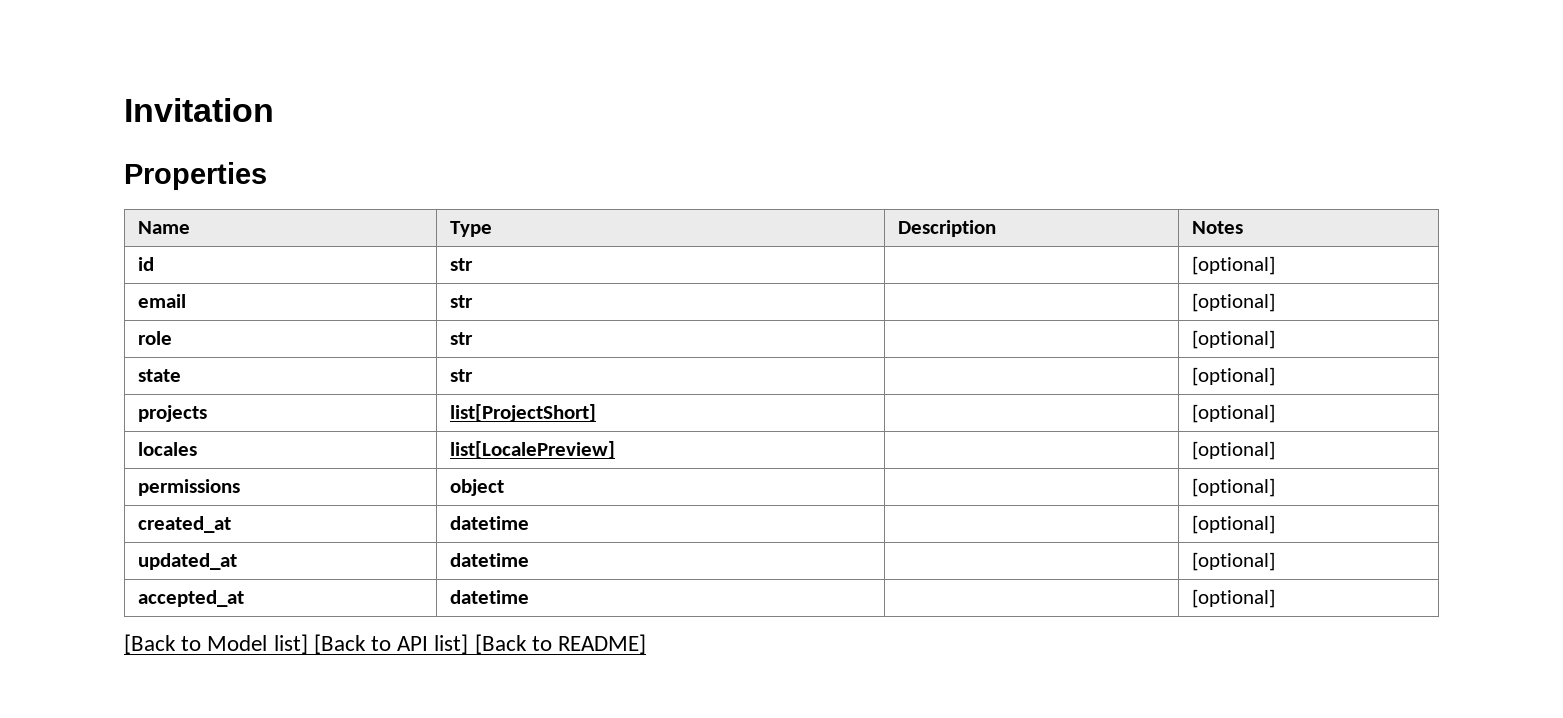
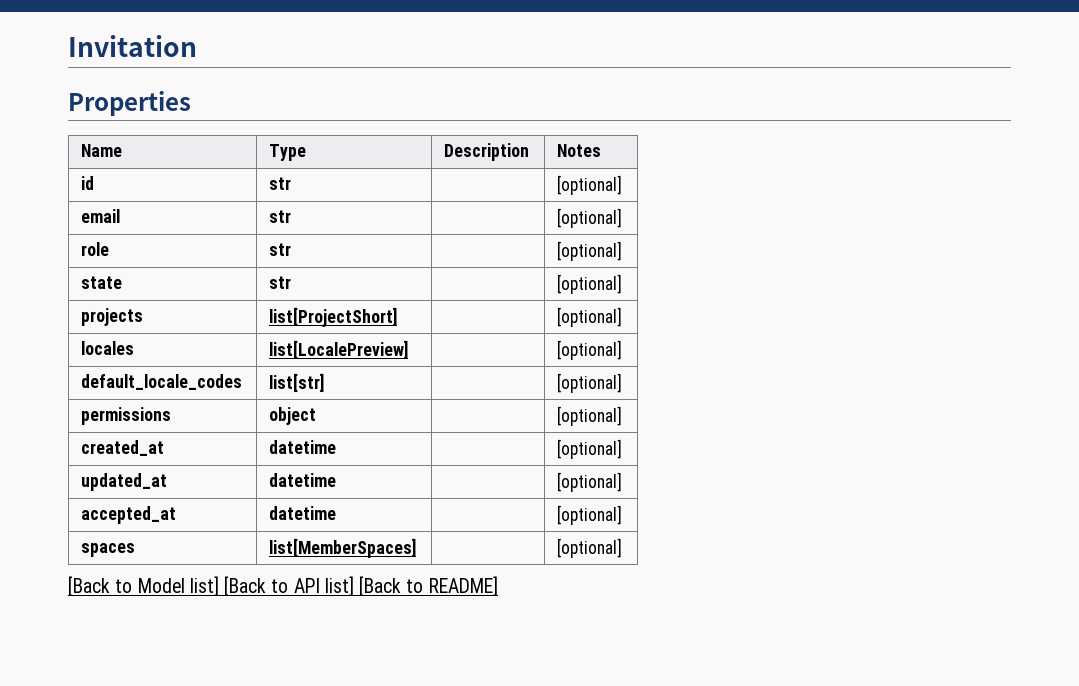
+ default_locale_codes | list[str] | | [optional]
+ spaces | list[MemberSpaces] | | [optional]

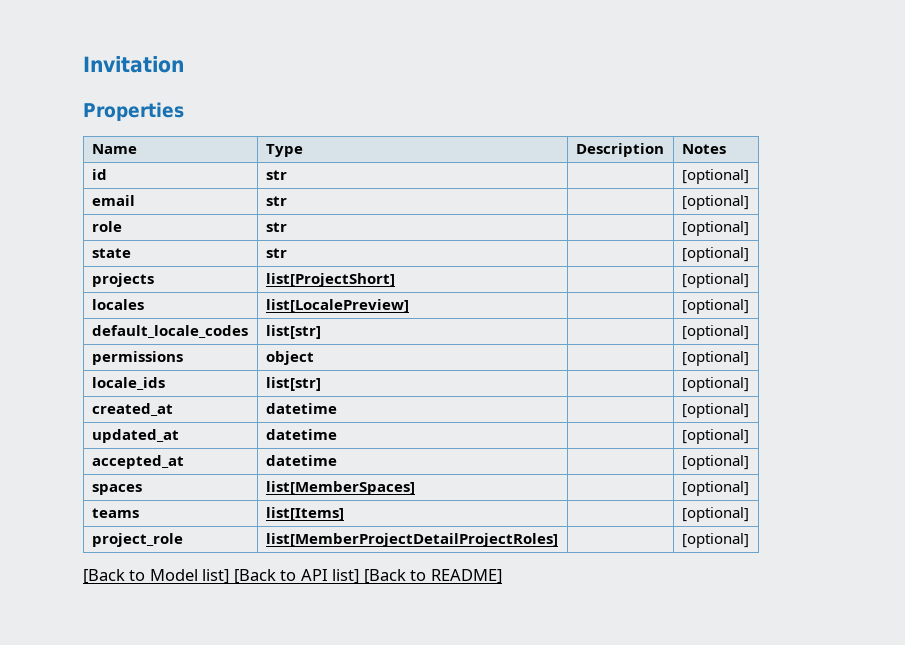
+ locale_ids | list[str] | | [optional]
+ teams | list[Items] | | [optional]
+ project_role | list[MemberProjectDetailProjectRoles] | | [optional]

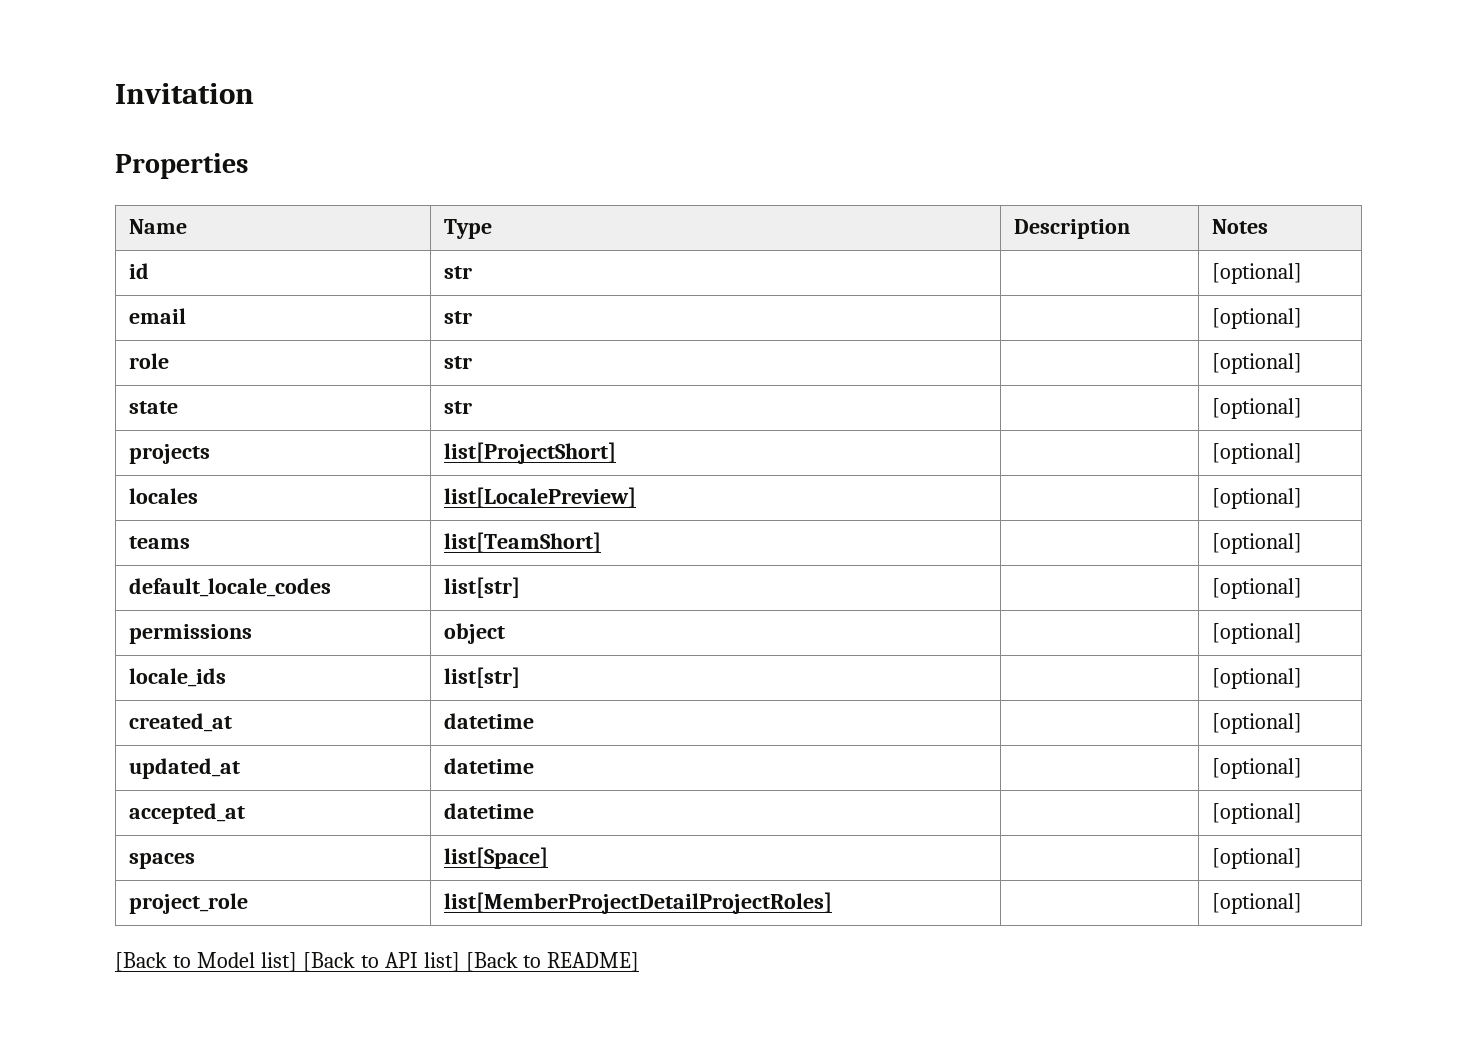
+ teams | list[TeamShort] | | [optional]
- spaces | list[MemberSpaces] | | [optional]
- teams | list[Items] | | [optional]
+ spaces | list[Space] | | [optional]

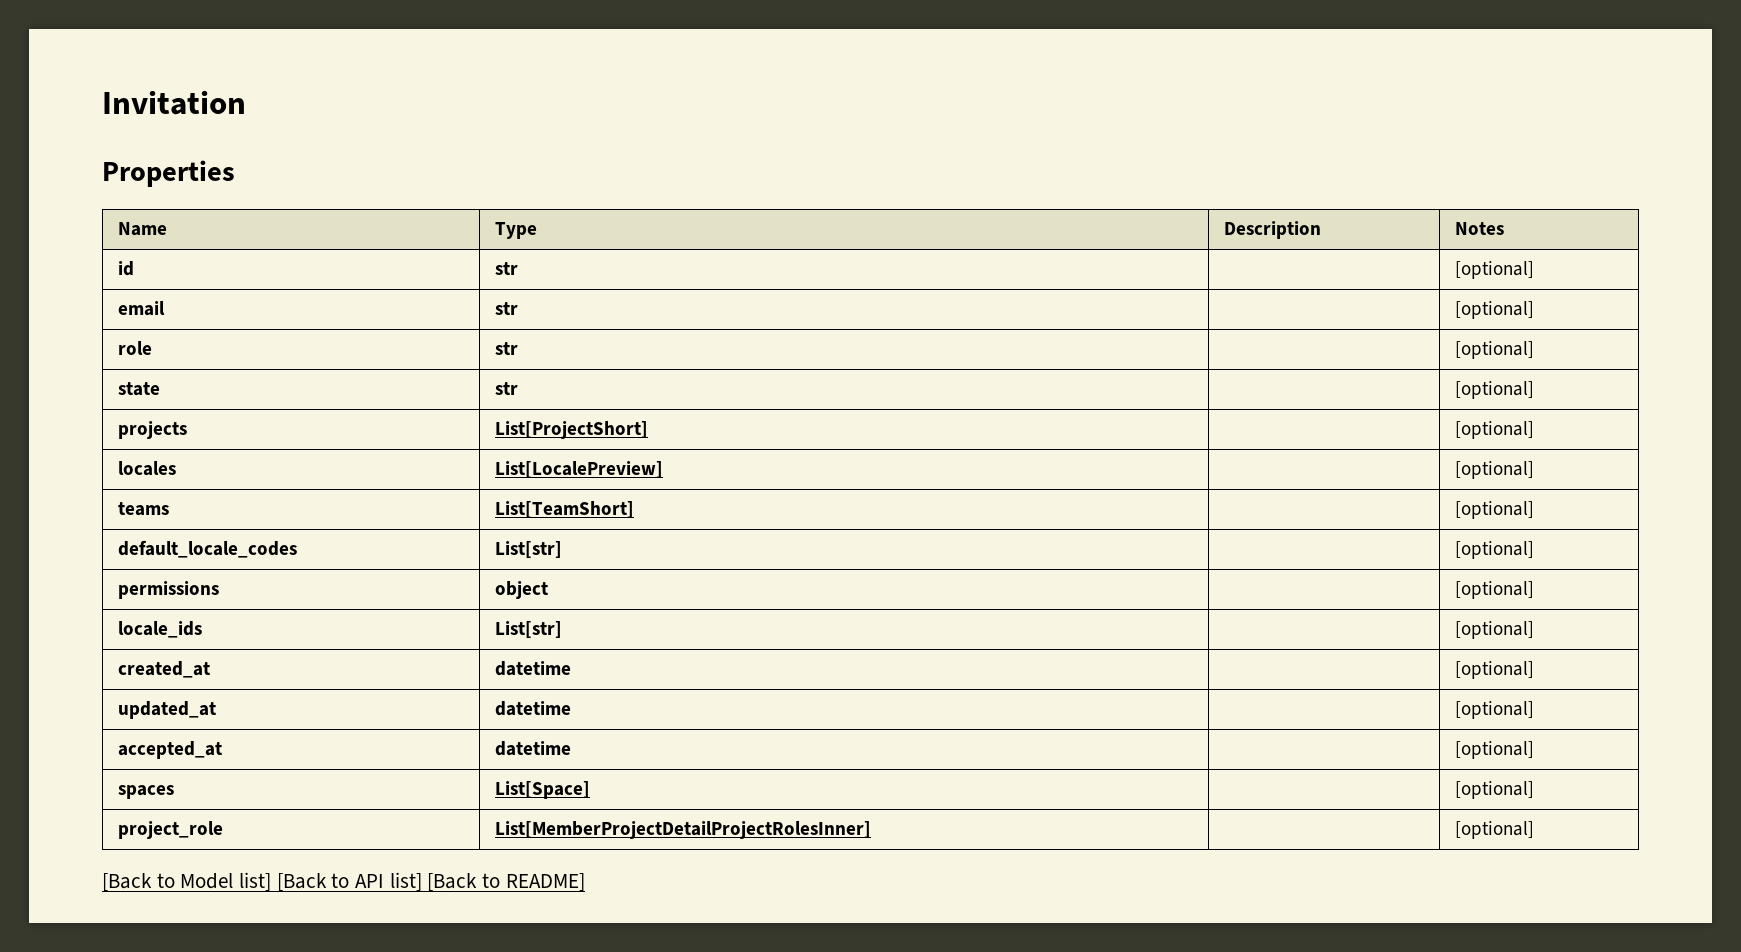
- projects | list[ProjectShort] | | [optional]
+ projects | List[ProjectShort] | | [optional]
- locales | list[LocalePreview] | | [optional]
+ locales | List[LocalePreview] | | [optional]
- teams | list[TeamShort] | | [optional]
+ teams | List[TeamShort] | | [optional]
- default_locale_codes | list[str] | | [optional]
+ default_locale_codes | List[str] | | [optional]
- locale_ids | list[str] | | [optional]
+ locale_ids | List[str] | | [optional]
- spaces | list[Space] | | [optional]
+ spaces | List[Space] | | [optional]
- project_role | list[MemberProjectDetailProjectRoles] | | [optional]
+ project_role | List[MemberProjectDetailProjectRolesInner] | | [optional]

